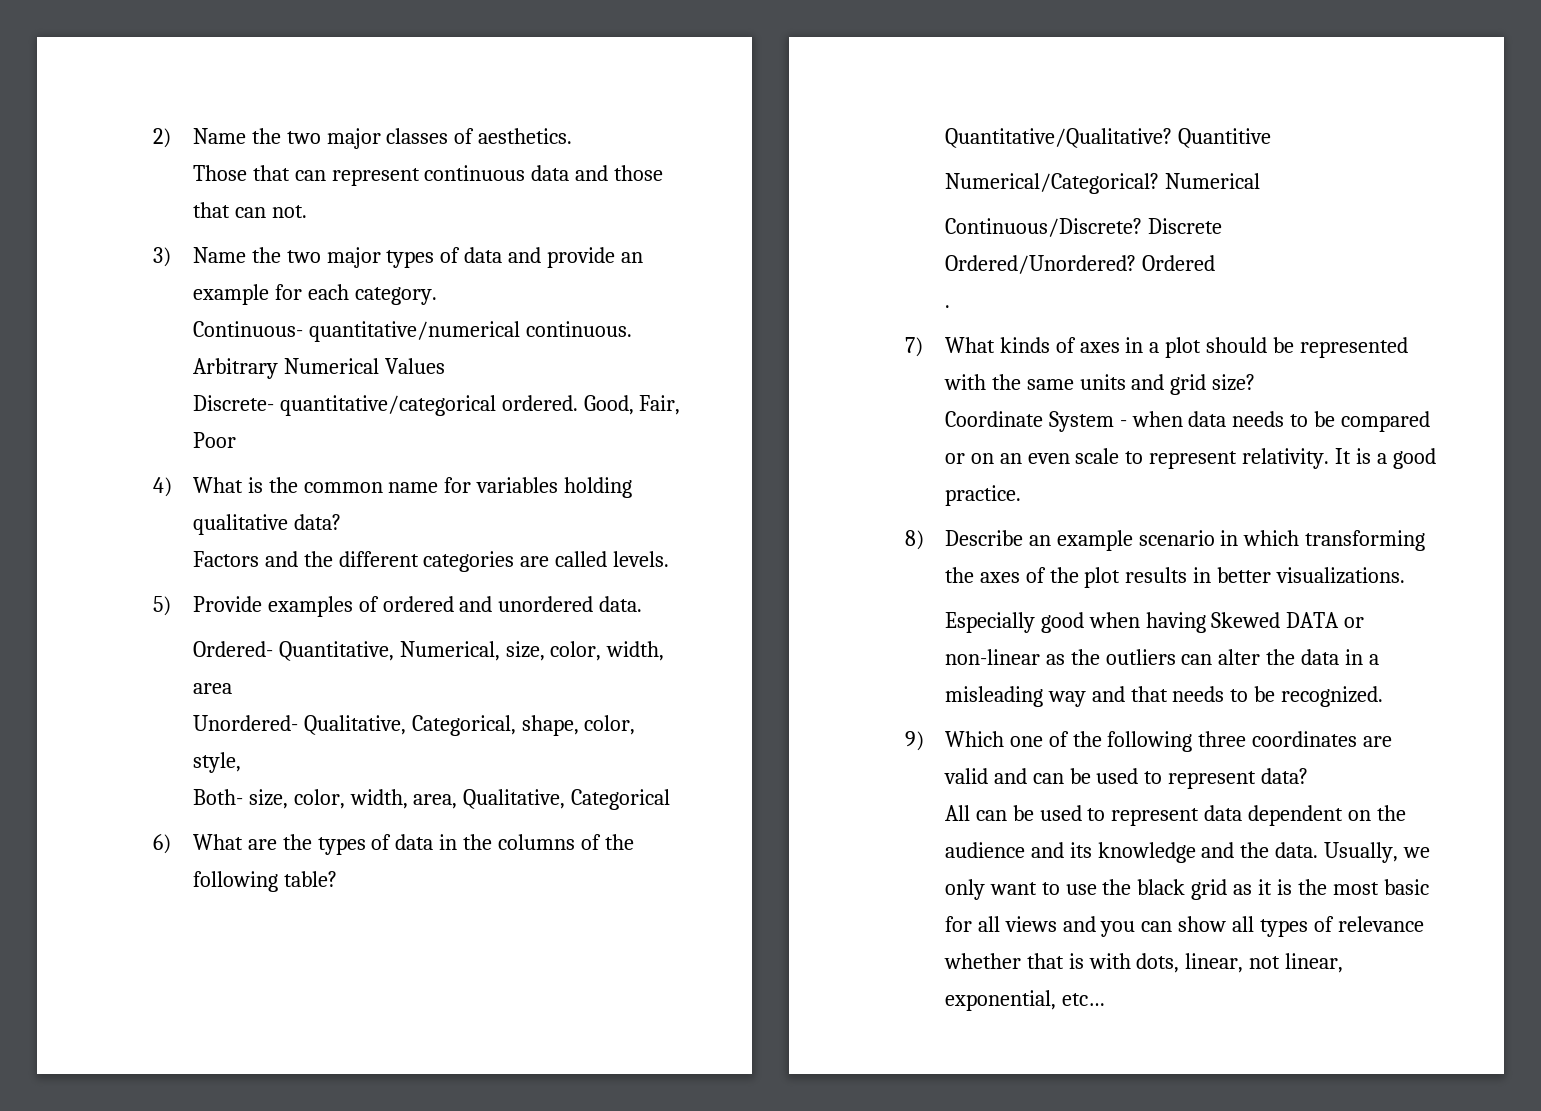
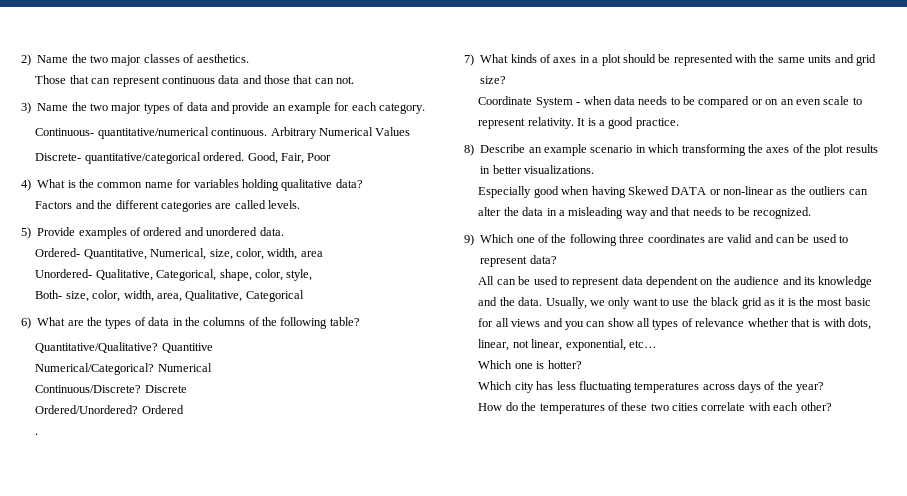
+ Which one is hotter?
+ Which city has less fluctuating temperatures across days of the year?
+ How do the temperatures of these two cities correlate with each other?

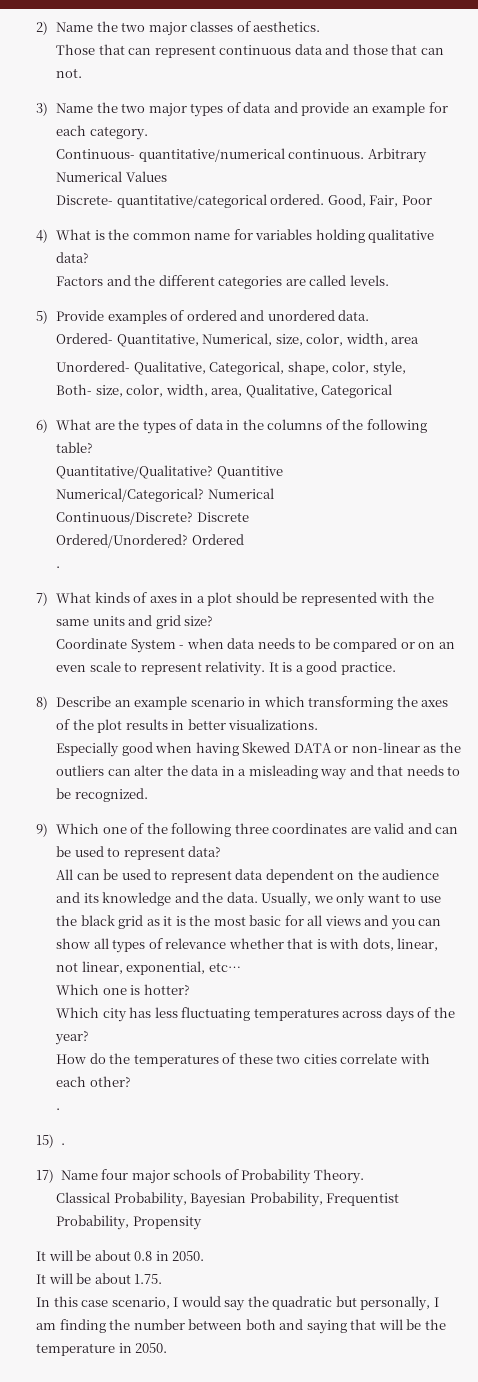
  How do the temperatures of these two cities correlate with each other?
+ .
+ 15) .
+ 17) Name four major schools of Probability Theory.
+ Classical Probability, Bayesian Probability, Frequentist Probability, Propensity
+ It will be about 0.8 in 2050.
+ It will be about 1.75.
+ In this case scenario, I would say the quadratic but personally, I am finding the number between both and saying that will be the temperature in 2050.

